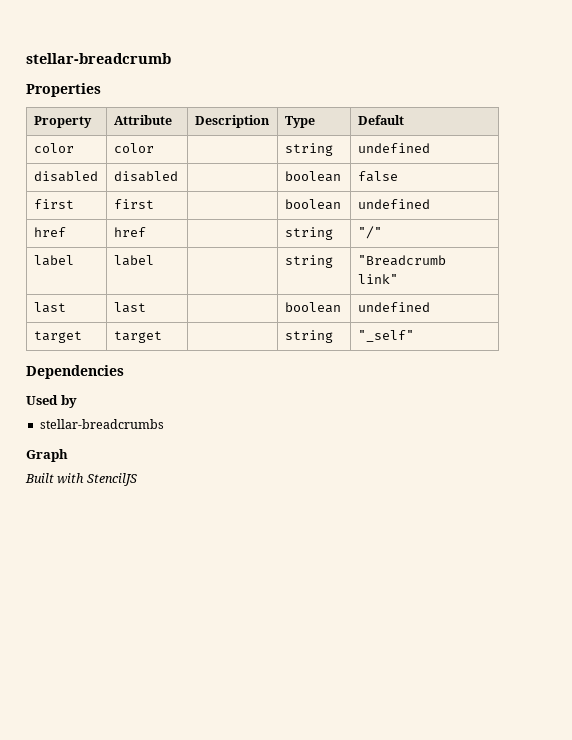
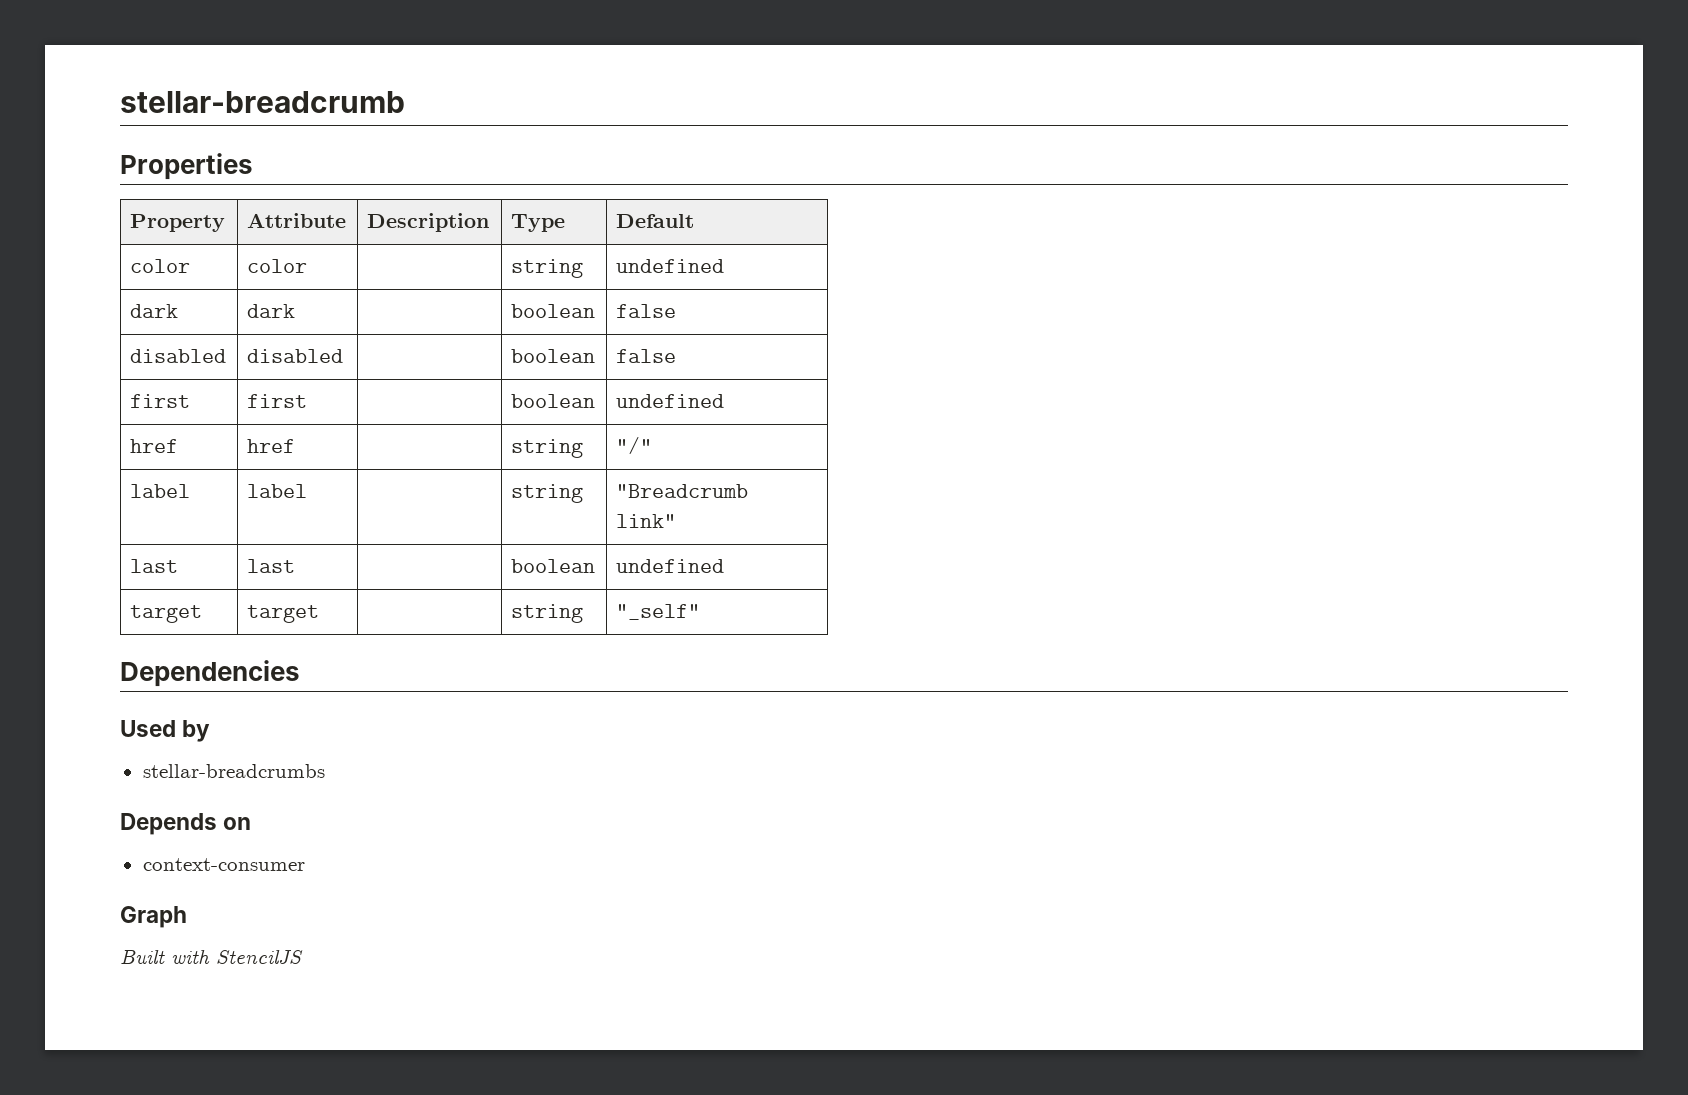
+ dark | dark | | boolean | false
+ Depends on
+ context-consumer

